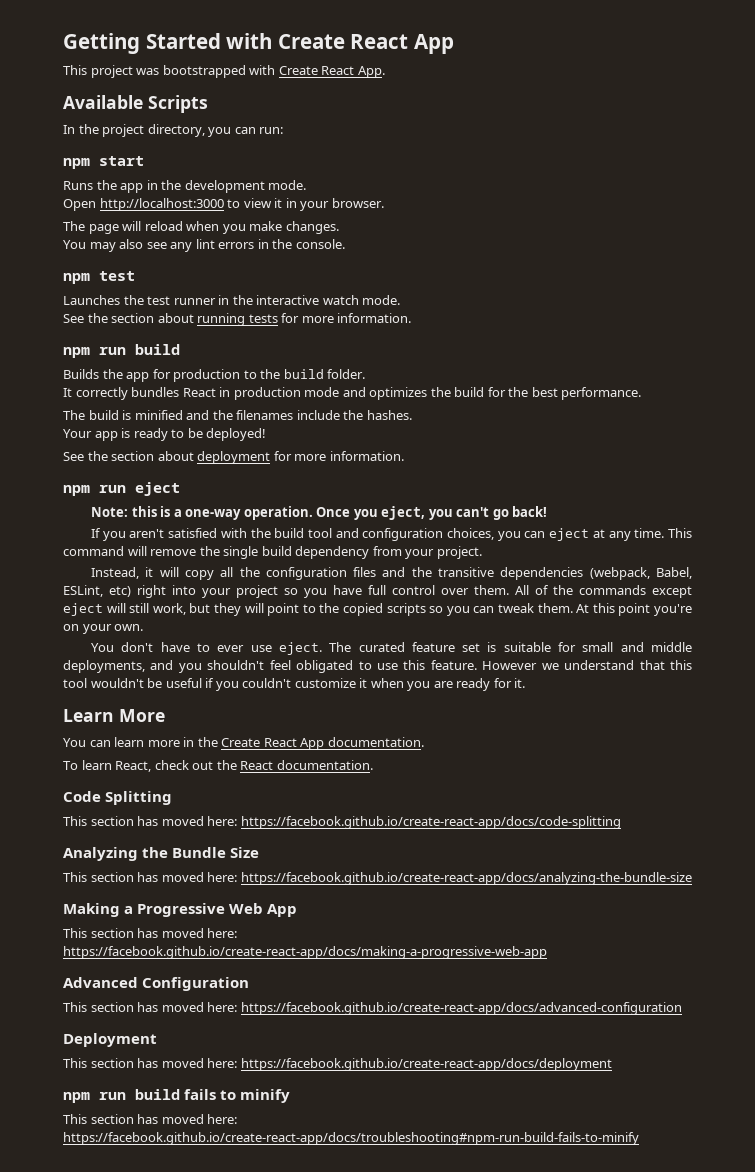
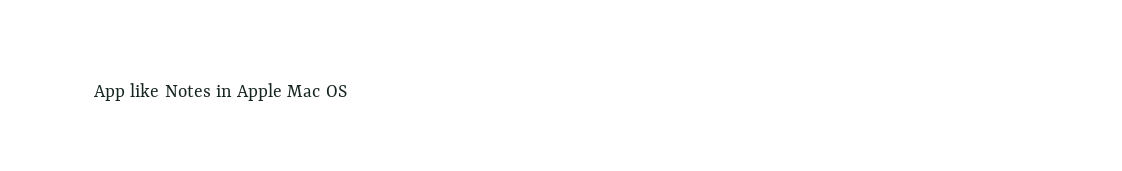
- Getting Started with Create React App
- This project was bootstrapped with Create React App.
- Available Scripts
- In the project directory, you can run:
- npm start
- Runs the app in the development mode.
- Open http://localhost:3000 to view it in your browser.
- The page will reload when you make changes.
- You may also see any lint errors in the console.
- npm test
- Launches the test runner in the interactive watch mode.
- See the section about running tests for more information.
- npm run build
- Builds the app for production to the build folder.
- It correctly bundles React in production mode and optimizes the build for the best performance.
- The build is minified and the filenames include the hashes.
- Your app is ready to be deployed!
- See the section about deployment for more information.
- npm run eject
- Note: this is a one-way operation. Once you eject, you can't go back!
- If you aren't satisfied with the build tool and configuration choices, you can eject at any time. This command will remove the single build dependency from your project.
- Instead, it will copy all the configuration files and the transitive dependencies (webpack, Babel, ESLint, etc) right into your project so you have full control over them. All of the commands except eject will still work, but they will point to the copied scripts so you can tweak them. At this point you're on your own.
- You don't have to ever use eject. The curated feature set is suitable for small and middle deployments, and you shouldn't feel obligated to use this feature. However we understand that this tool wouldn't be useful if you couldn't customize it when you are ready for it.
- Learn More
- You can learn more in the Create React App documentation.
- To learn React, check out the React documentation.
- Code Splitting
- This section has moved here: https://facebook.github.io/create-react-app/docs/code-splitting
- Analyzing the Bundle Size
- This section has moved here: https://facebook.github.io/create-react-app/docs/analyzing-the-bundle-size
- Making a Progressive Web App
- This section has moved here: https://facebook.github.io/create-react-app/docs/making-a-progressive-web-app
- Advanced Configuration
- This section has moved here: https://facebook.github.io/create-react-app/docs/advanced-configuration
- Deployment
- This section has moved here: https://facebook.github.io/create-react-app/docs/deployment
- npm run build fails to minify
- This section has moved here: https://facebook.github.io/create-react-app/docs/troubleshooting#npm-run-build-fails-to-minify
+ App like Notes in Apple Mac OS

